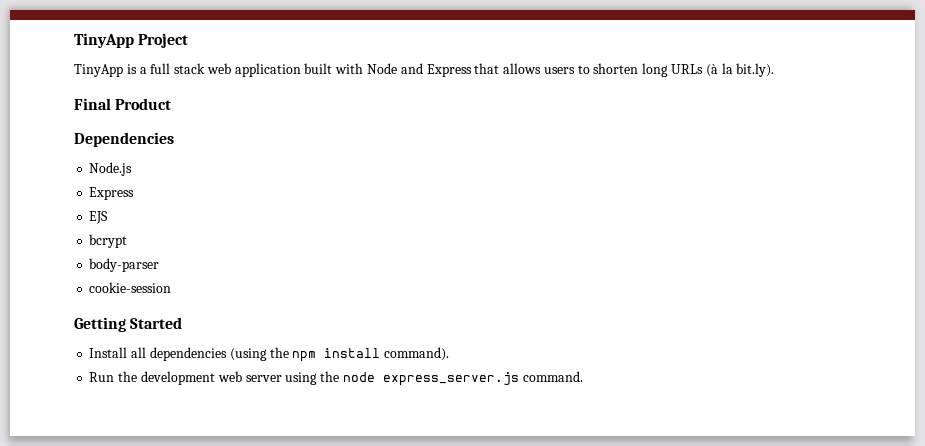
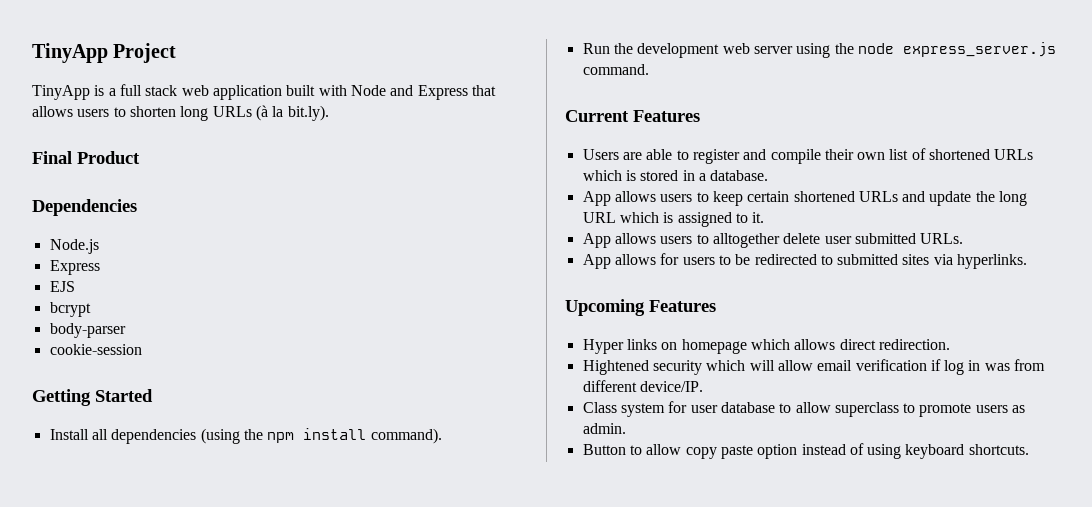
+ Current Features
+ Users are able to register and compile their own list of shortened URLs which is stored in a database.
+ App allows users to keep certain shortened URLs and update the long URL which is assigned to it.
+ App allows users to alltogether delete user submitted URLs.
+ App allows for users to be redirected to submitted sites via hyperlinks.
+ Upcoming Features
+ Hyper links on homepage which allows direct redirection.
+ Hightened security which will allow email verification if log in was from different device/IP.
+ Class system for user database to allow superclass to promote users as admin.
+ Button to allow copy paste option instead of using keyboard shortcuts.

